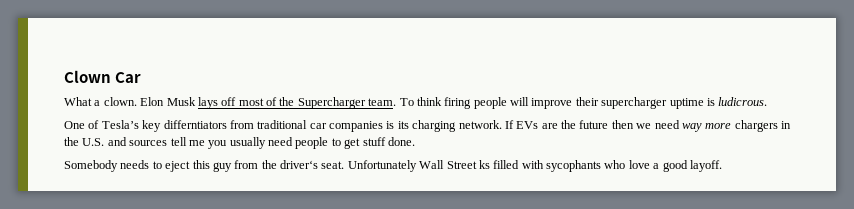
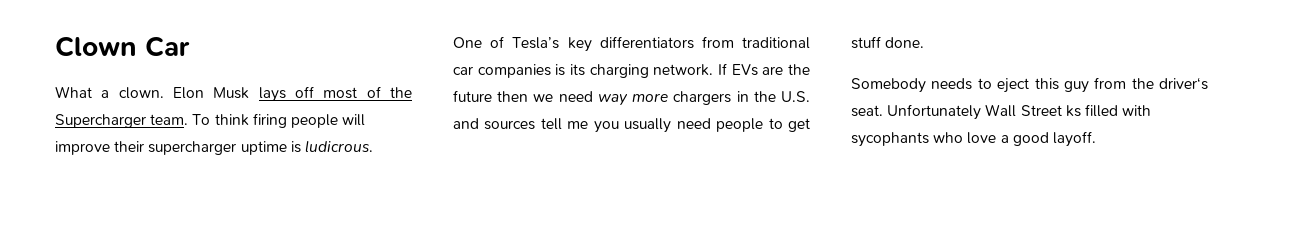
- One of Tesla’s key differntiators from traditional car companies is its charging network.
+ One of Tesla’s key differentiators from traditional car companies is its charging network.

